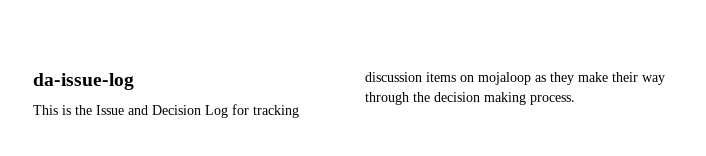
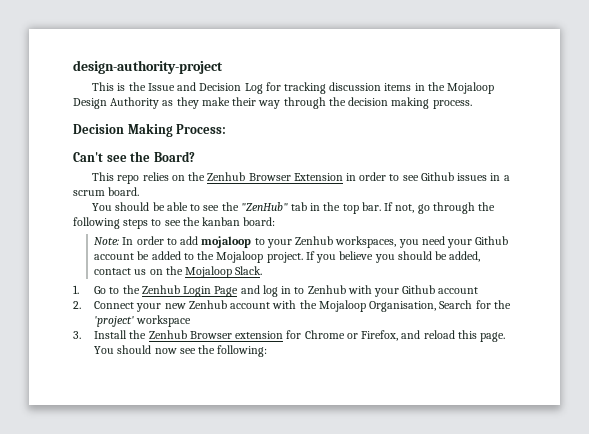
- da-issue-log
+ design-authority-project
- This is the Issue and Decision Log for tracking discussion items on mojaloop as they make their way through the decision making process.
+ This is the Issue and Decision Log for tracking discussion items in the Mojaloop Design Authority as they make their way through the decision making process.
+ Decision Making Process:
+ Can't see the Board?
+ This repo relies on the Zenhub Browser Extension in order to see Github issues in a scrum board.
+ You should be able to see the "ZenHub" tab in the top bar. If not, go through the following steps to see the kanban board:
+ Note: In order to add mojaloop to your Zenhub workspaces, you need your Github account be added to the Mojaloop project. If you believe you should be added, contact us on the Mojaloop Slack.
+ 1. Go to the Zenhub Login Page and log in to Zenhub with your Github account
+ 2. Connect your new Zenhub account with the Mojaloop Organisation, Search for the 'project' workspace
+ 3. Install the Zenhub Browser extension for Chrome or Firefox, and reload this page. You should now see the following:

